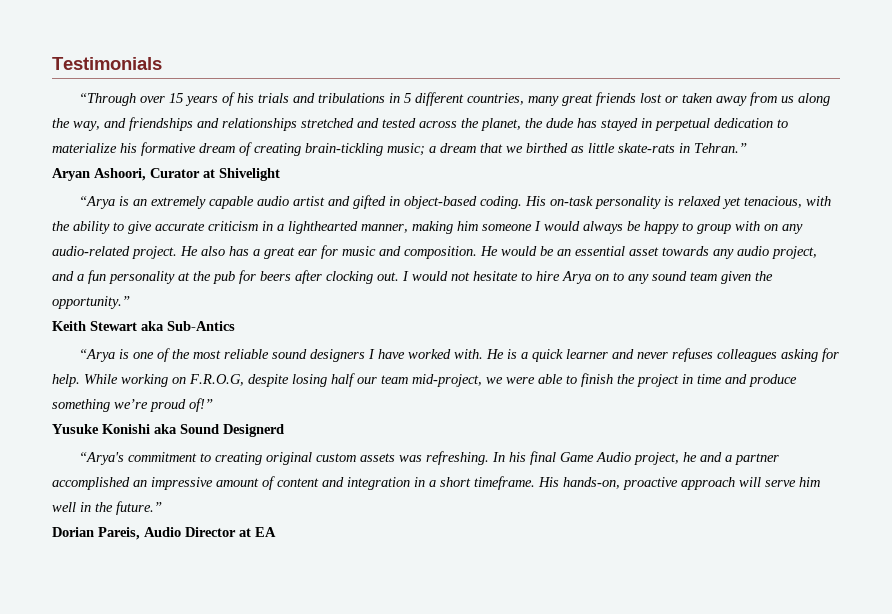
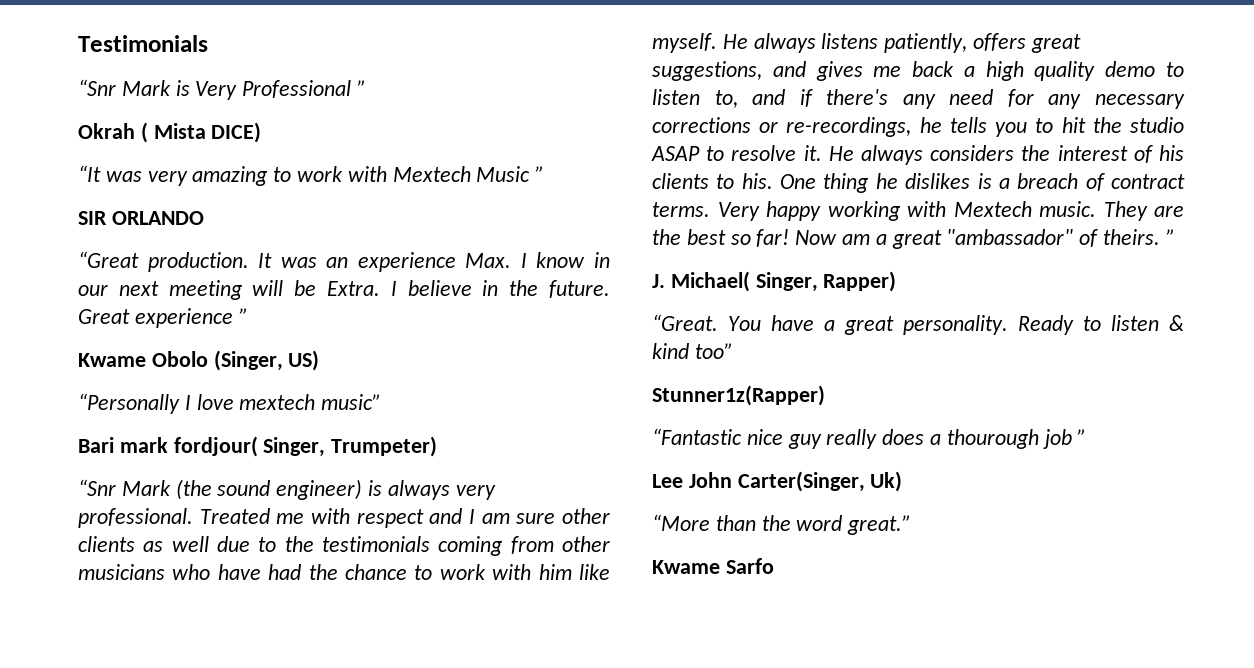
- “Through over 15 years of his trials and tribulations in 5 different countries, many great friends lost or taken away from us along the way, and friendships and relationships stretched and tested across the planet, the dude has stayed in perpetual dedication to materialize his formative dream of creating brain-tickling music; a dream that we birthed as little skate-rats in Tehran.”
- Aryan Ashoori, Curator at Shivelight
- “Arya is an extremely capable audio artist and gifted in object-based coding. His on-task personality is relaxed yet tenacious, with the ability to give accurate criticism in a lighthearted manner, making him someone I would always be happy to group with on any audio-related project. He also has a great ear for music and composition. He would be an essential asset towards any audio project, and a fun personality at the pub for beers after clocking out. I would not hesitate to hire Arya on to any sound team given the opportunity.”
- Keith Stewart aka Sub-Antics
- “Arya is one of the most reliable sound designers I have worked with. He is a quick learner and never refuses colleagues asking for help. While working on F.R.O.G, despite losing half our team mid-project, we were able to finish the project in time and produce something we’re proud of!”
- Yusuke Konishi aka Sound Designerd
- “Arya's commitment to creating original custom assets was refreshing. In his final Game Audio project, he and a partner accomplished an impressive amount of content and integration in a short timeframe. His hands-on, proactive approach will serve him well in the future.”
- Dorian Pareis, Audio Director at EA
+ “Snr Mark is Very Professional ”
+ Okrah ( Mista DICE)
+ “It was very amazing to work with Mextech Music ”
+ SIR ORLANDO
+ “Great production. It was an experience Max. I know in our next meeting will be Extra. I believe in the future. Great experience ”
+ Kwame Obolo (Singer, US)
+ “Personally I love mextech music”
+ Bari mark fordjour( Singer, Trumpeter)
+ “Snr Mark (the sound engineer) is always very professional. Treated me with respect and I am sure other clients as well due to the testimonials coming from other musicians who have had the chance to work with him like myself. He always listens patiently, offers great suggestions, and gives me back a high quality demo to listen to, and if there's any need for any necessary corrections or re-recordings, he tells you to hit the studio ASAP to resolve it. He always considers the interest of his clients to his. One thing he dislikes is a breach of contract terms. Very happy working with Mextech music. They are the best so far! Now am a great "ambassador" of theirs. ”
+ J. Michael( Singer, Rapper)
+ “Great. You have a great personality. Ready to listen & kind too”
+ Stunner1z(Rapper)
+ “Fantastic nice guy really does a thourough job ”
+ Lee John Carter(Singer, Uk)
+ “More than the word great.”
+ Kwame Sarfo

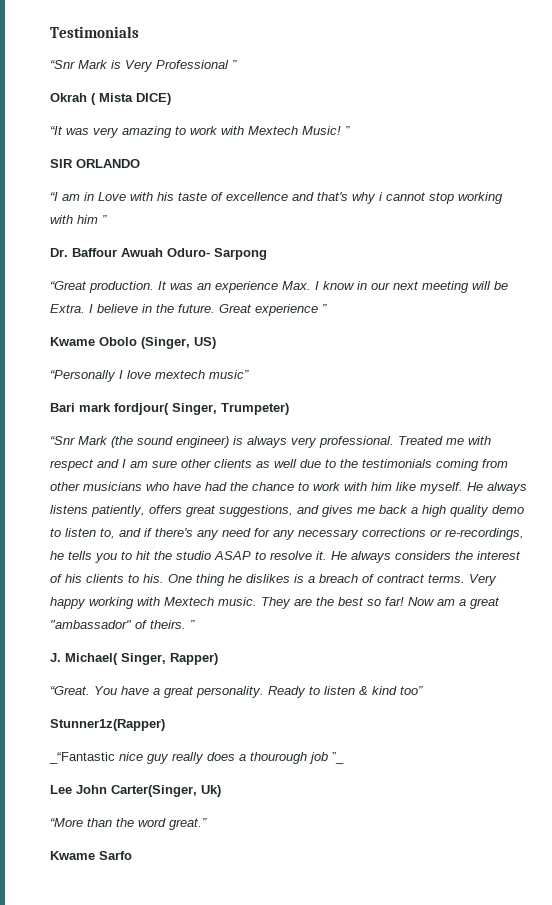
- “It was very amazing to work with Mextech Music ”
+ “It was very amazing to work with Mextech Music! ”
+ “I am in Love with his taste of excellence and that's why i cannot stop working with him ”
+ Dr. Baffour Awuah Oduro- Sarpong
- “Fantastic nice guy really does a thourough job ”
+ _“Fantastic nice guy really does a thourough job ”_

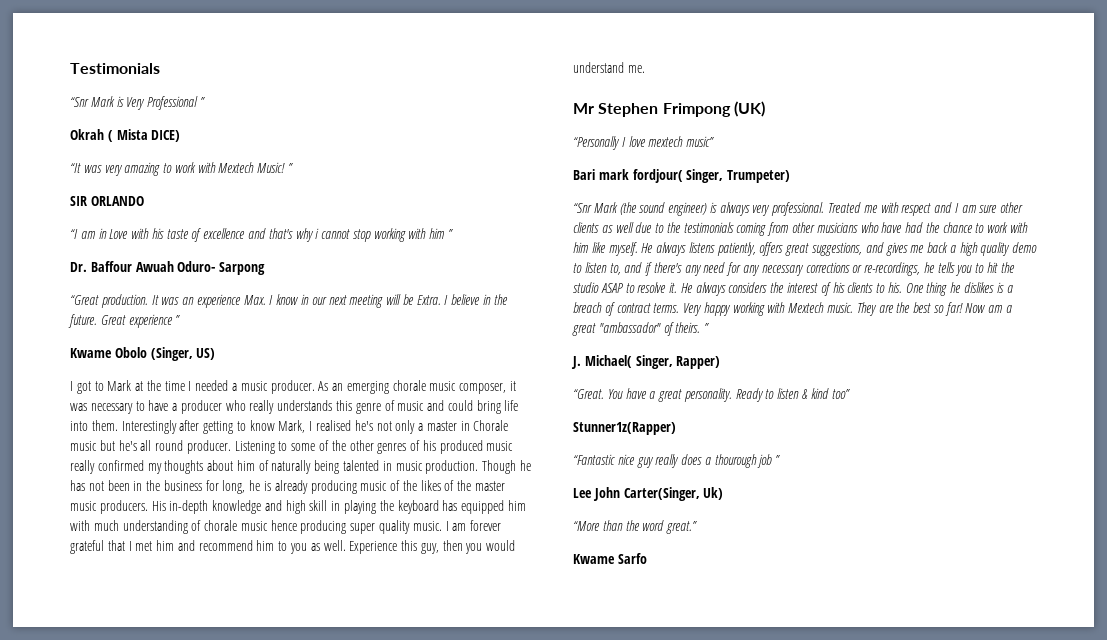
+ I got to Mark at the time I needed a music producer. As an emerging chorale music composer, it was necessary to have a producer who really understands this genre of music and could bring life into them. Interestingly after getting to know Mark, I realised he's not only a master in Chorale music but he's all round producer. Listening to some of the other genres of his produced music really confirmed my thoughts about him of naturally being talented in music production. Though he has not been in the business for long, he is already producing music of the likes of the master music producers. His in-depth knowledge and high skill in playing the keyboard has equipped him with much understanding of chorale music hence producing super quality music. I am forever grateful that I met him and recommend him to you as well. Experience this guy, then you would understand me.
+ Mr Stephen Frimpong (UK)
- _“Fantastic nice guy really does a thourough job ”_
+ “Fantastic nice guy really does a thourough job ”

